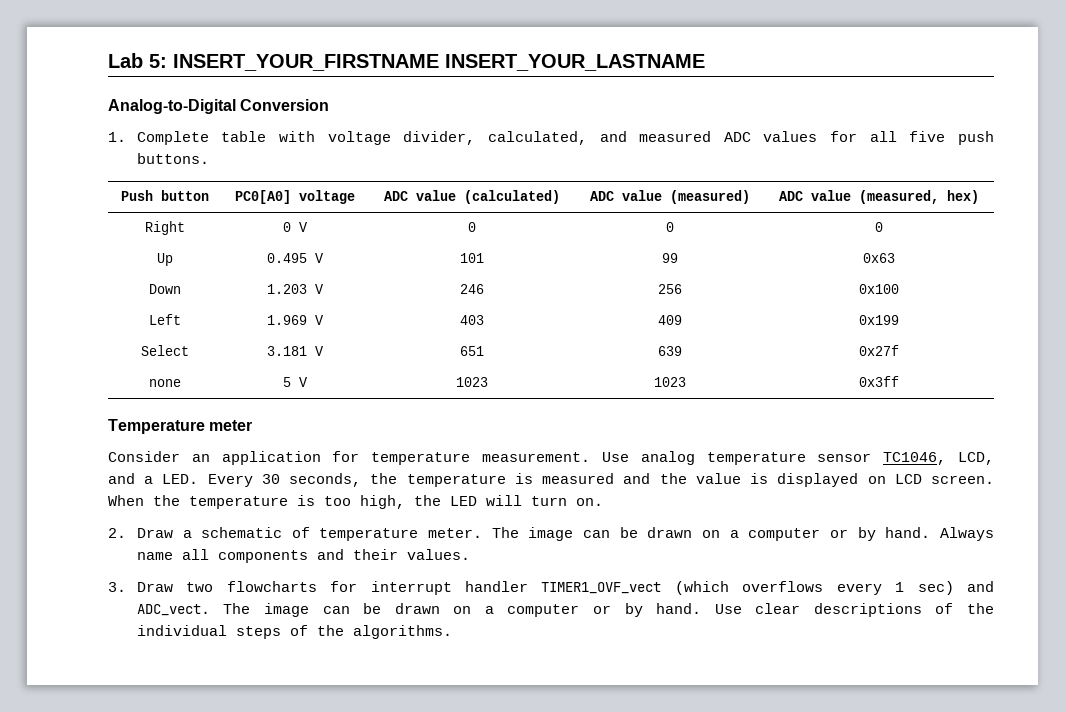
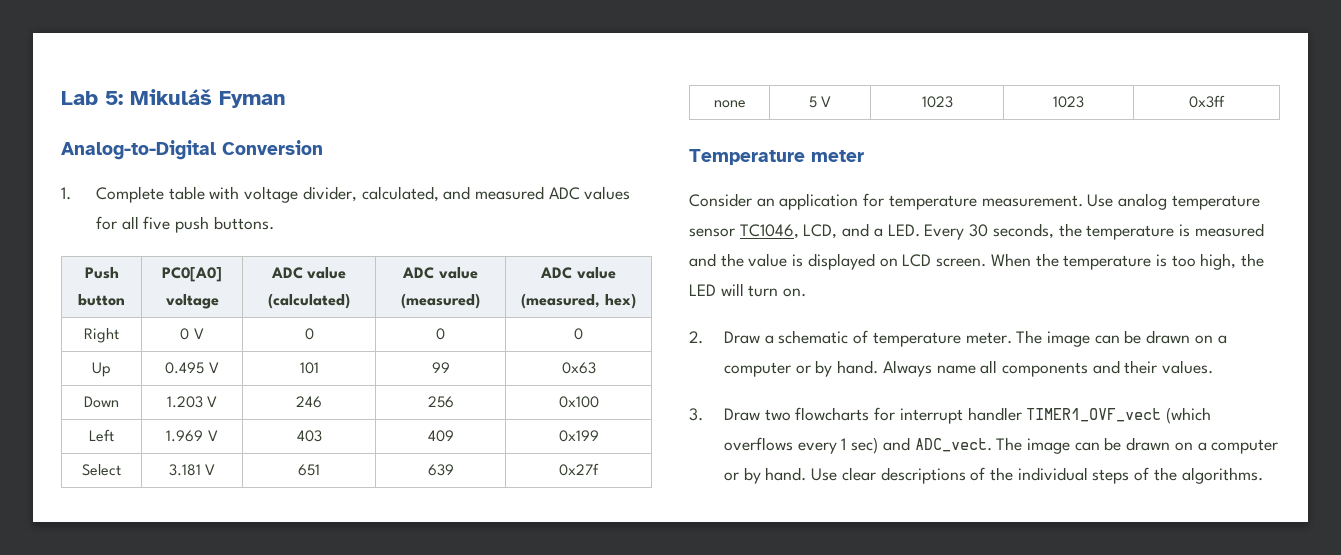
- Lab 5: INSERT_YOUR_FIRSTNAME INSERT_YOUR_LASTNAME
+ Lab 5: Mikuláš Fyman

